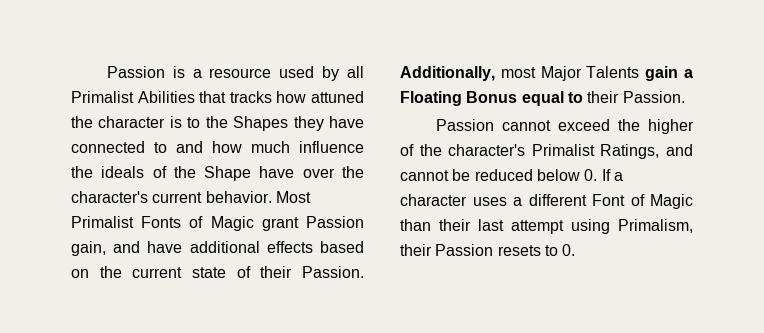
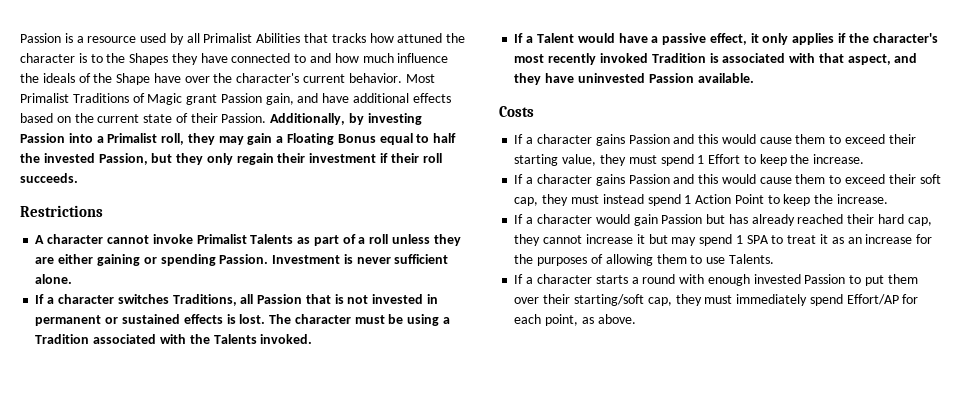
- Most Primalist Fonts of Magic grant Passion gain, and have additional effects based on the current state of their Passion.
+ Most Primalist Traditions of Magic grant Passion gain, and have additional effects based on the current state of their Passion.
- Additionally, most Major Talents gain a Floating Bonus equal to their Passion.
- Passion cannot exceed the higher of the character's Primalist Ratings, and cannot be reduced below 0. If a character uses a different Font of Magic than their last attempt using Primalism, their Passion resets to 0.
+ Additionally, by investing Passion into a Primalist roll, they may gain a Floating Bonus equal to half the invested Passion, but they only regain their investment if their roll succeeds.
+ Restrictions
+ A character cannot invoke Primalist Talents as part of a roll unless they are either gaining or spending Passion. Investment is never sufficient alone.
+ If a character switches Traditions, all Passion that is not invested in permanent or sustained effects is lost. The character must be using a Tradition associated with the Talents invoked.
+ If a Talent would have a passive effect, it only applies if the character's most recently invoked Tradition is associated with that aspect, and they have uninvested Passion available.
+ Costs
+ If a character gains Passion and this would cause them to exceed their starting value, they must spend 1 Effort to keep the increase.
+ If a character gains Passion and this would cause them to exceed their soft cap, they must instead spend 1 Action Point to keep the increase.
+ If a character would gain Passion but has already reached their hard cap, they cannot increase it but may spend 1 SPA to treat it as an increase for the purposes of allowing them to use Talents.
+ If a character starts a round with enough invested Passion to put them over their starting/soft cap, they must immediately spend Effort/AP for each point, as above.

